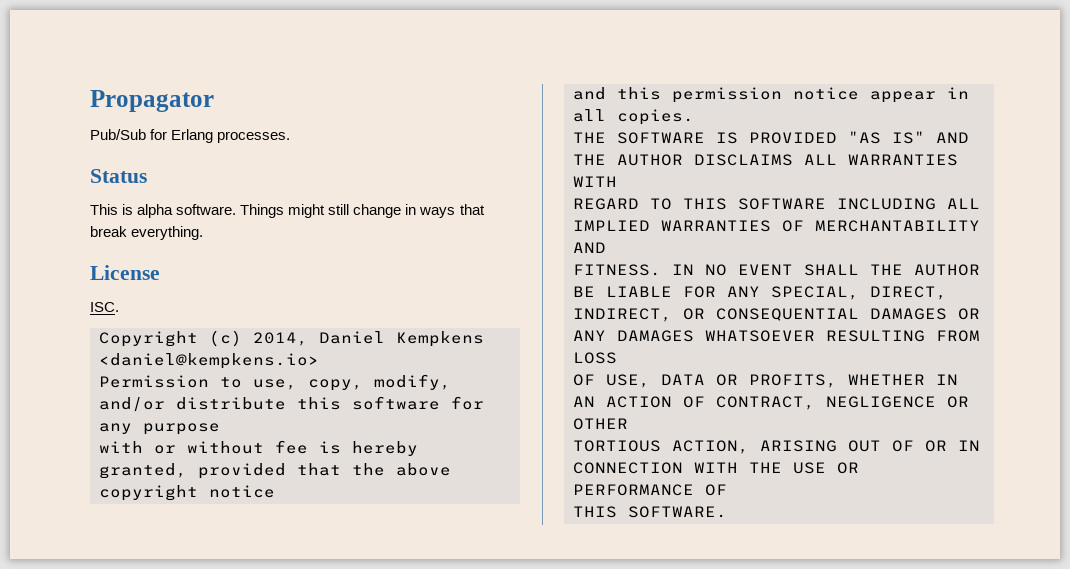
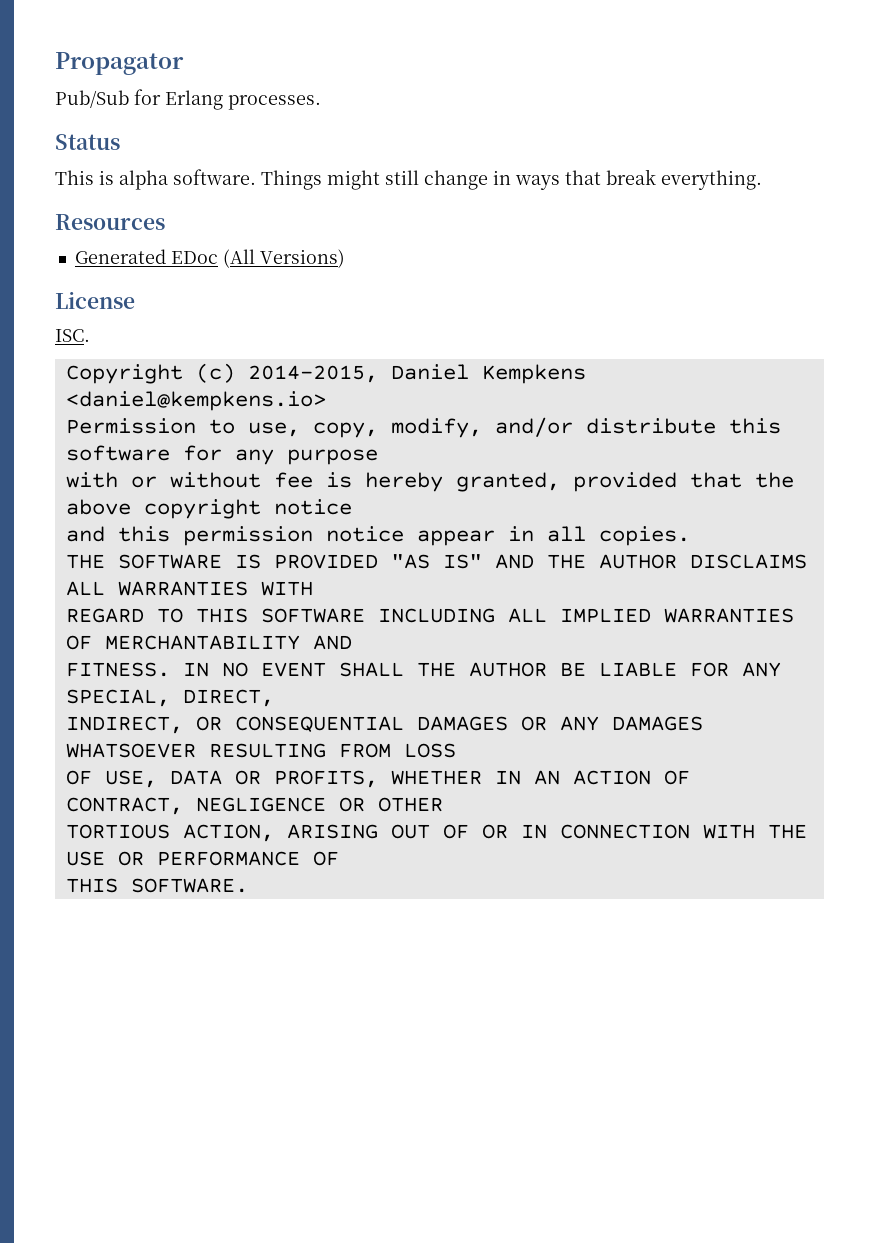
+ Resources
+ Generated EDoc (All Versions)
- Copyright (c) 2014, Daniel Kempkens <daniel@kempkens.io>
+ Copyright (c) 2014-2015, Daniel Kempkens <daniel@kempkens.io>

